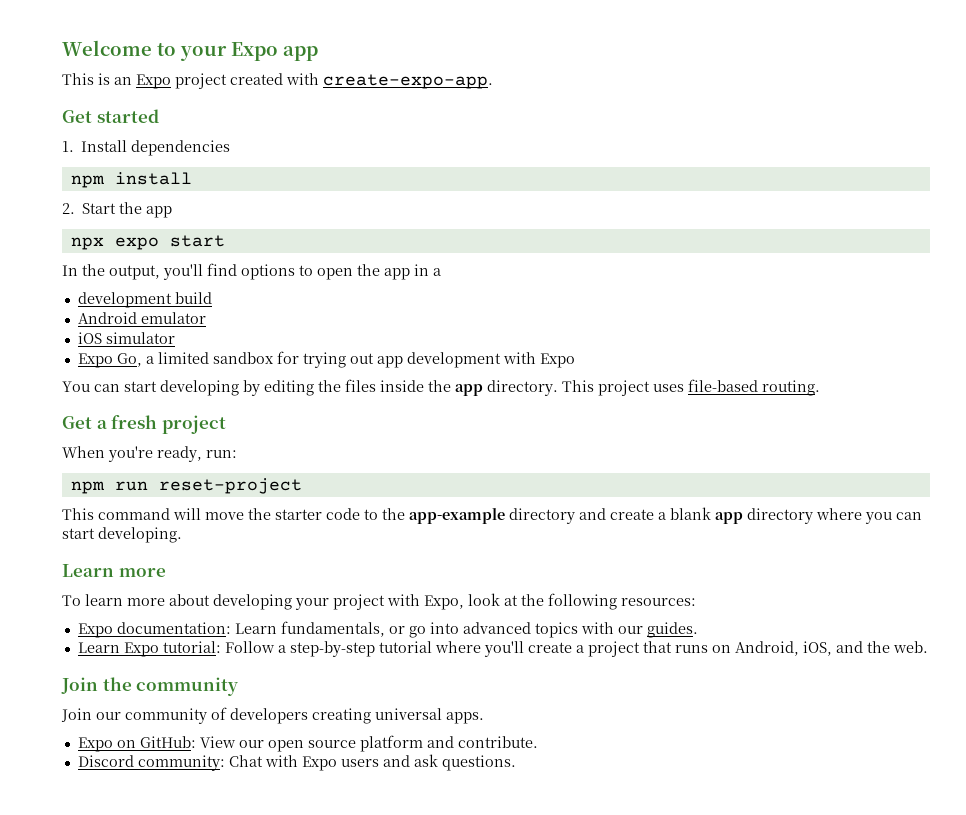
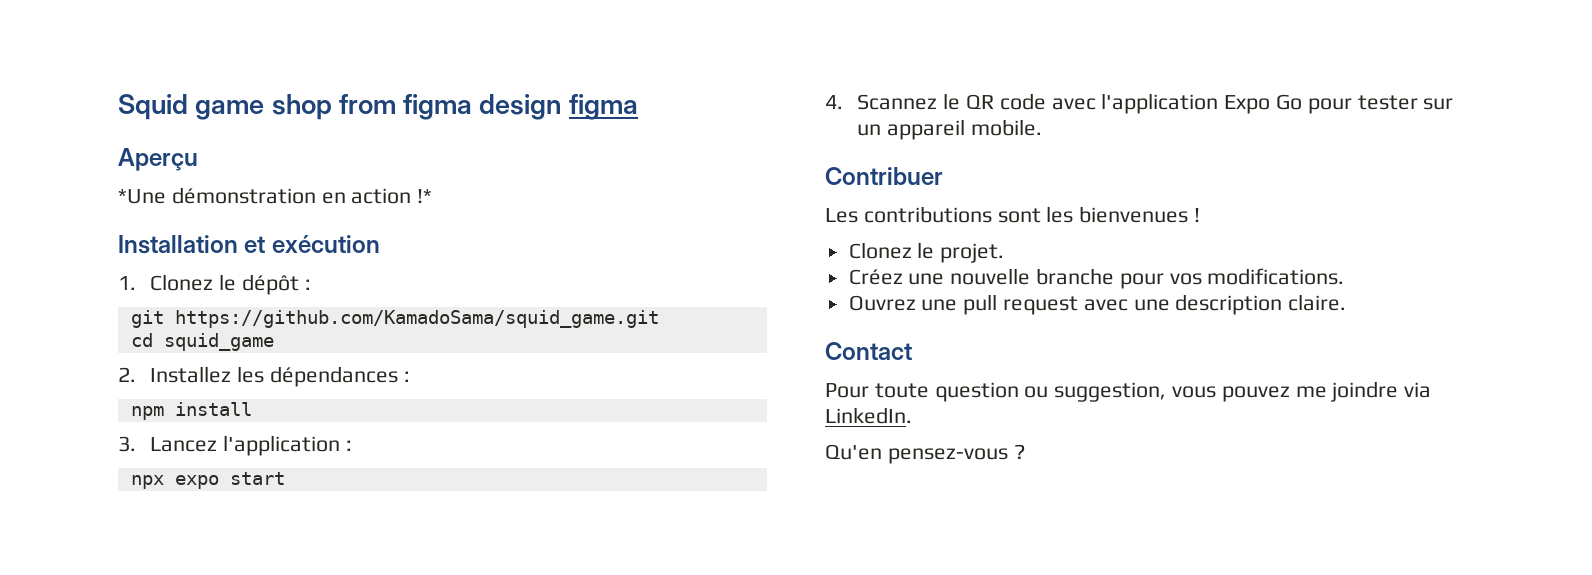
- Welcome to your Expo app
- This is an Expo project created with create-expo-app.
- Get started
- 1. Install dependencies
+ Squid game shop from figma design figma
+ Aperçu
+ *Une démonstration en action !*
+ Installation et exécution
+ 1. Clonez le dépôt :
+ git https://github.com/KamadoSama/squid_game.git
+ cd squid_game
+ 2. Installez les dépendances :
  npm install
- 2. Start the app
+ 3. Lancez l'application :
  npx expo start
- In the output, you'll find options to open the app in a
- development build
- Android emulator
- iOS simulator
- Expo Go, a limited sandbox for trying out app development with Expo
- You can start developing by editing the files inside the app directory. This project uses file-based routing.
- Get a fresh project
- When you're ready, run:
- npm run reset-project
- This command will move the starter code to the app-example directory and create a blank app directory where you can start developing.
- Learn more
- To learn more about developing your project with Expo, look at the following resources:
- Expo documentation: Learn fundamentals, or go into advanced topics with our guides.
- Learn Expo tutorial: Follow a step-by-step tutorial where you'll create a project that runs on Android, iOS, and the web.
- Join the community
- Join our community of developers creating universal apps.
- Expo on GitHub: View our open source platform and contribute.
- Discord community: Chat with Expo users and ask questions.
+ 4. Scannez le QR code avec l'application Expo Go pour tester sur un appareil mobile.
+ Contribuer
+ Les contributions sont les bienvenues !
+ Clonez le projet.
+ Créez une nouvelle branche pour vos modifications.
+ Ouvrez une pull request avec une description claire.
+ Contact
+ Pour toute question ou suggestion, vous pouvez me joindre via LinkedIn.
+ Qu'en pensez-vous ?

